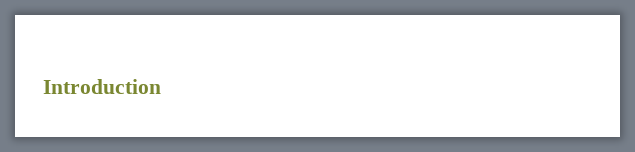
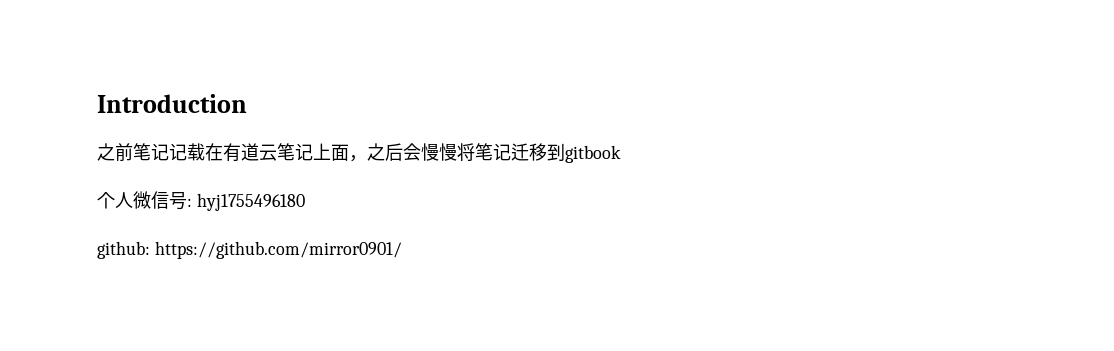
+ 之前笔记记载在有道云笔记上面，之后会慢慢将笔记迁移到gitbook
+ 个人微信号: hyj1755496180
+ github: https://github.com/mirror0901/

